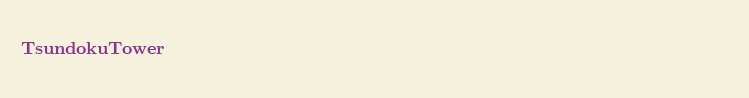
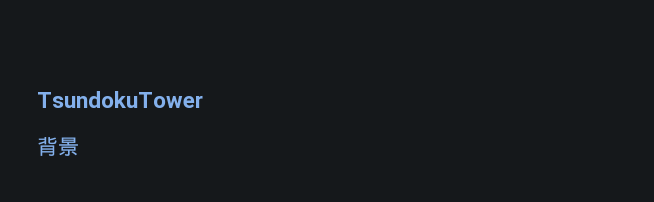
+ 背景

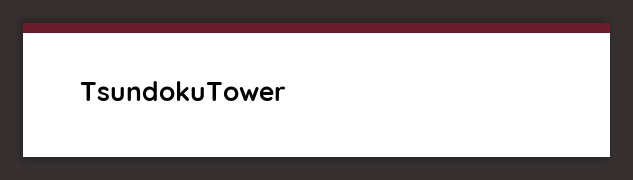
- 背景

